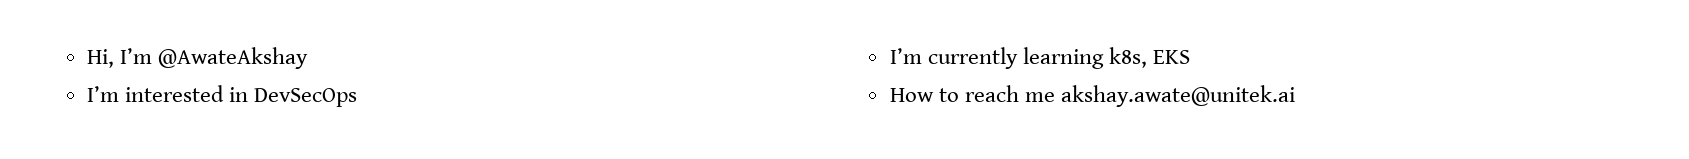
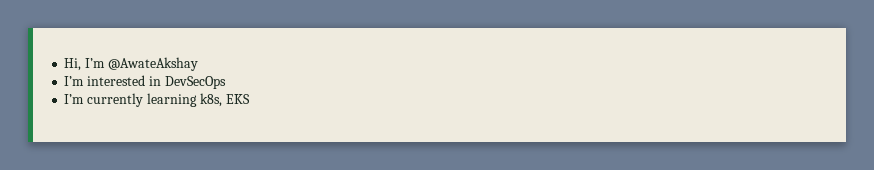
- How to reach me akshay.awate@unitek.ai

